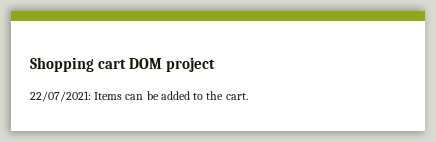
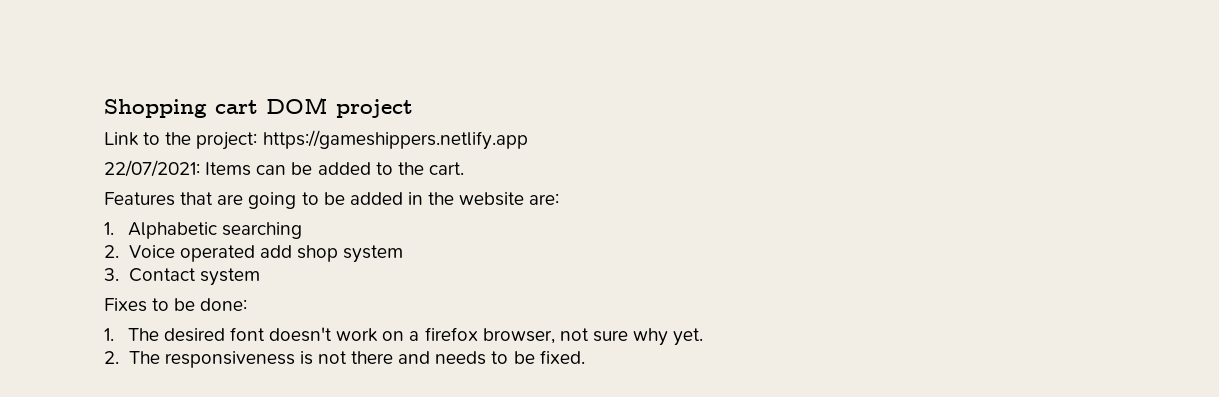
+ Link to the project: https://gameshippers.netlify.app
+ Features that are going to be added in the website are:
+ 1. Alphabetic searching
+ 2. Voice operated add shop system
+ 3. Contact system
+ Fixes to be done:
+ 1. The desired font doesn't work on a firefox browser, not sure why yet.
+ 2. The responsiveness is not there and needs to be fixed.

